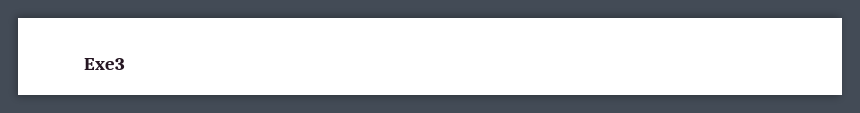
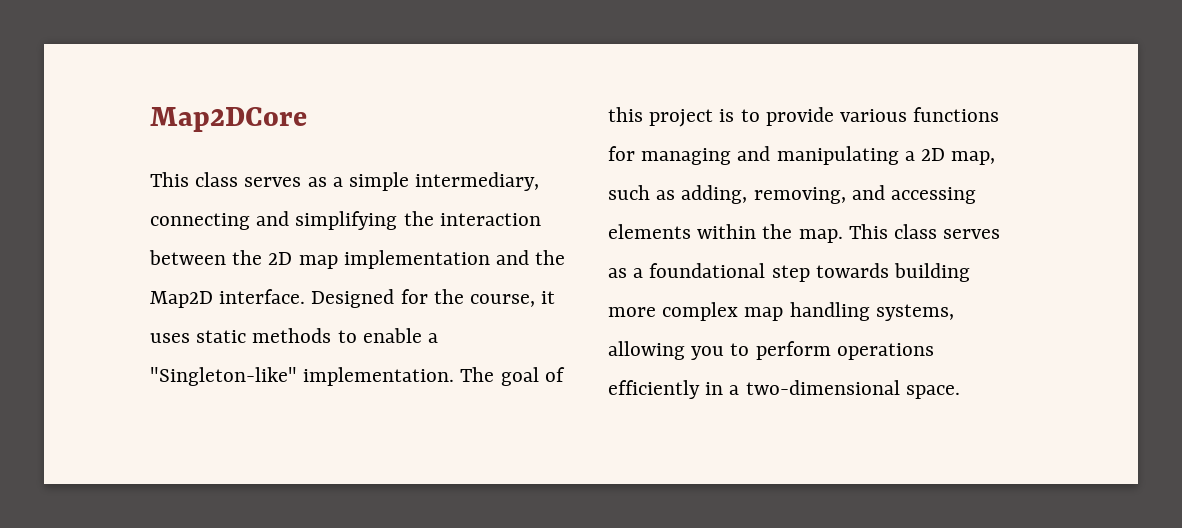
- Exe3
+ Map2DCore
+ This class serves as a simple intermediary, connecting and simplifying the interaction between the 2D map implementation and the Map2D interface. Designed for the course, it uses static methods to enable a "Singleton-like" implementation. The goal of this project is to provide various functions for managing and manipulating a 2D map, such as adding, removing, and accessing elements within the map. This class serves as a foundational step towards building more complex map handling systems, allowing you to perform operations efficiently in a two-dimensional space.

